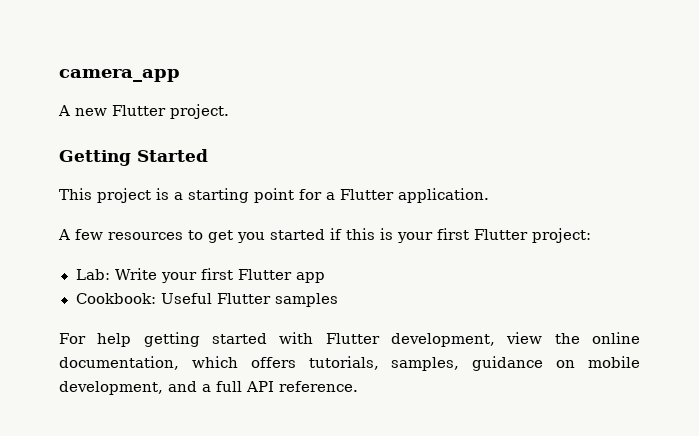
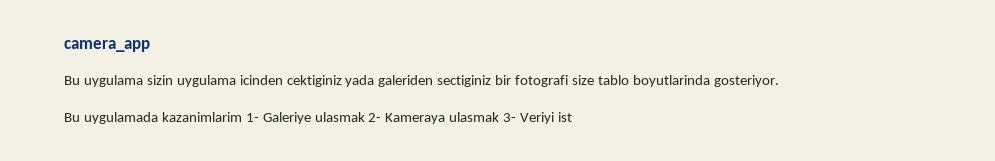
- A new Flutter project.
- Getting Started
- This project is a starting point for a Flutter application.
- A few resources to get you started if this is your first Flutter project:
- Lab: Write your first Flutter app
- Cookbook: Useful Flutter samples
- For help getting started with Flutter development, view the online documentation, which offers tutorials, samples, guidance on mobile development, and a full API reference.
+ Bu uygulama sizin uygulama icinden cektiginiz yada galeriden sectiginiz bir fotografi size tablo boyutlarinda gosteriyor.
+ Bu uygulamada kazanimlarim 1- Galeriye ulasmak 2- Kameraya ulasmak 3- Veriyi ist

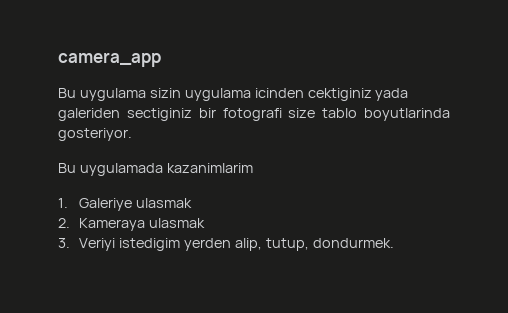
- Bu uygulamada kazanimlarim 1- Galeriye ulasmak 2- Kameraya ulasmak 3- Veriyi ist
+ Bu uygulamada kazanimlarim
+ 1. Galeriye ulasmak
+ 2. Kameraya ulasmak
+ 3. Veriyi istedigim yerden alip, tutup, dondurmek.

